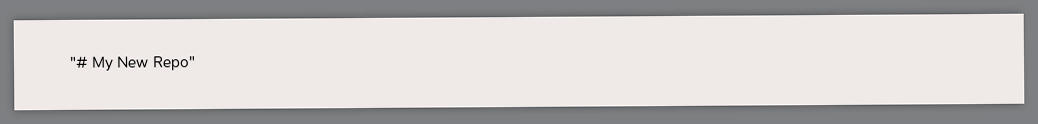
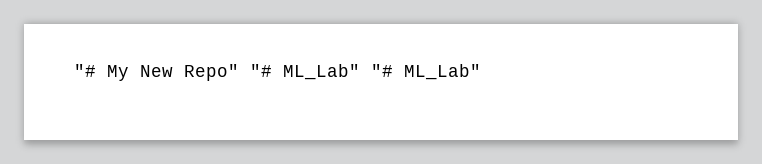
- "# My New Repo"
+ "# My New Repo" "# ML_Lab" "# ML_Lab"

